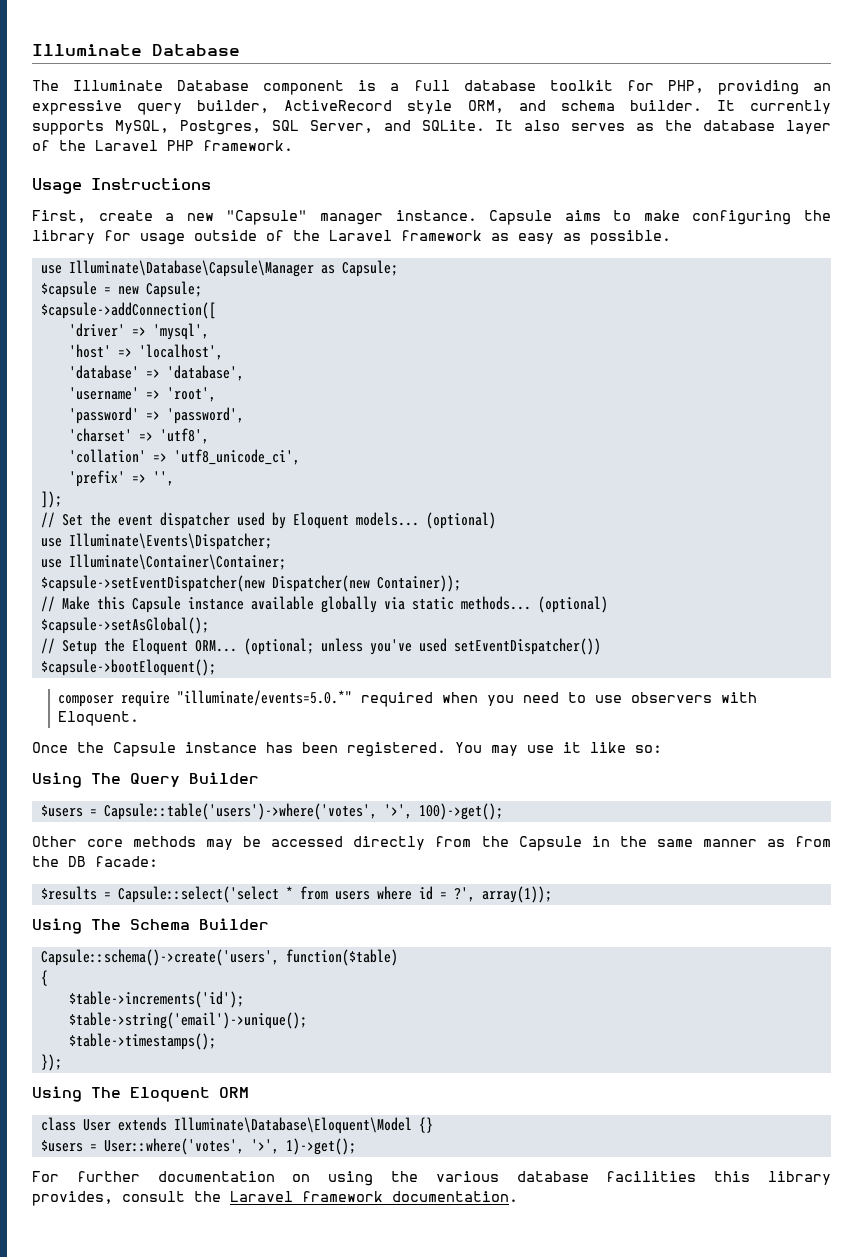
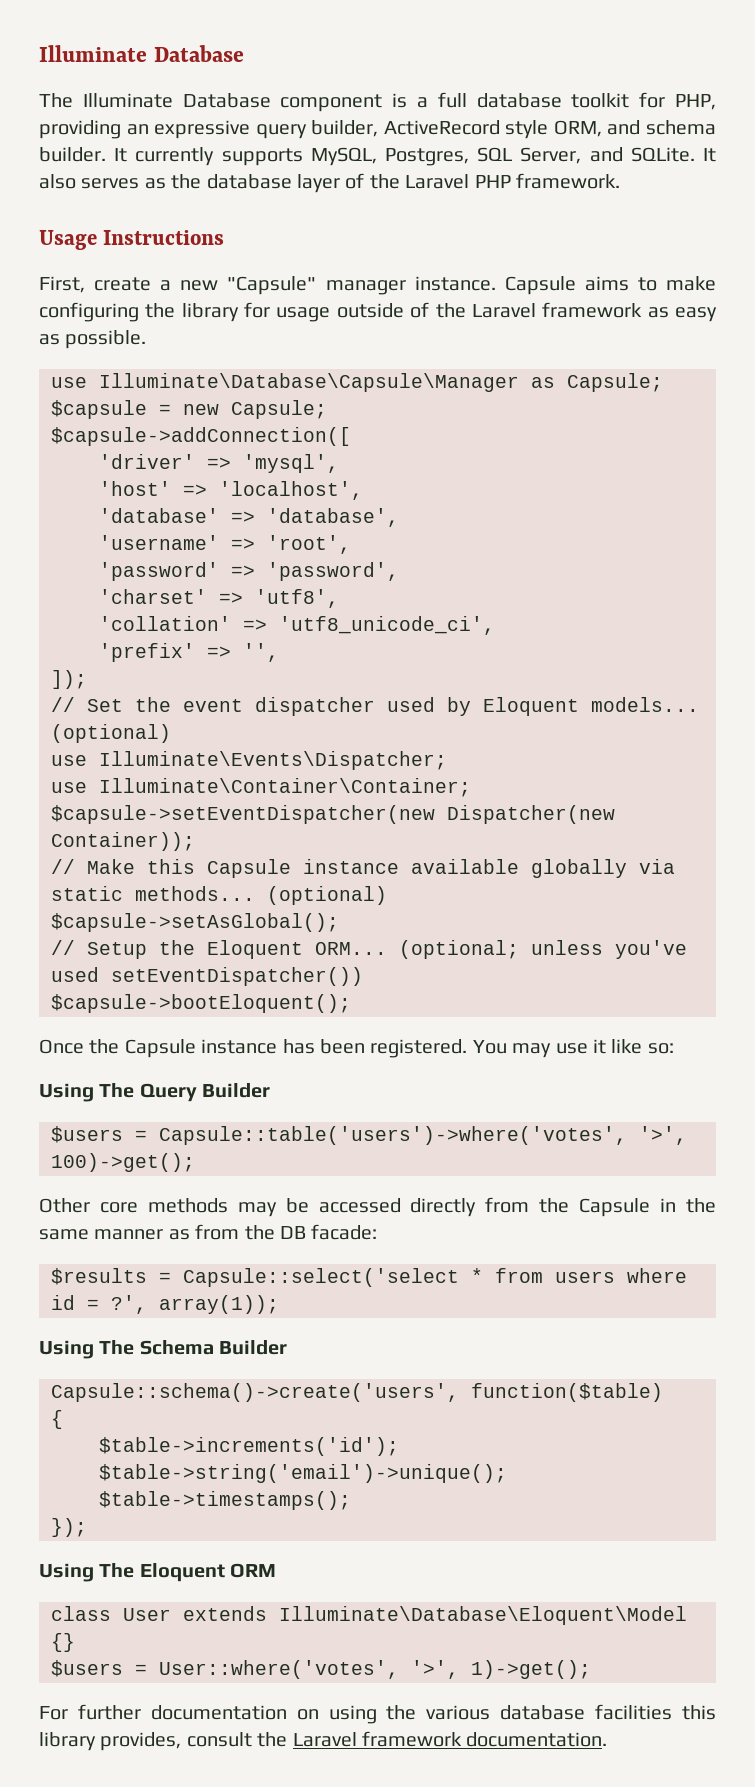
- composer require "illuminate/events=5.0.*" required when you need to use observers with Eloquent.

